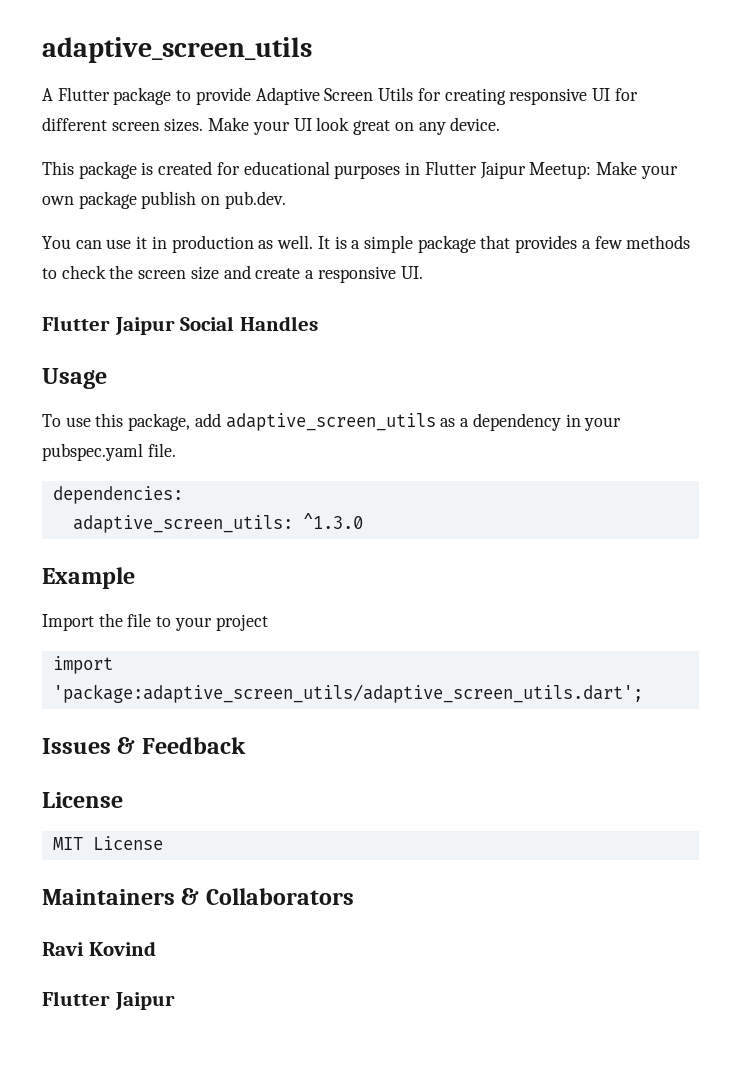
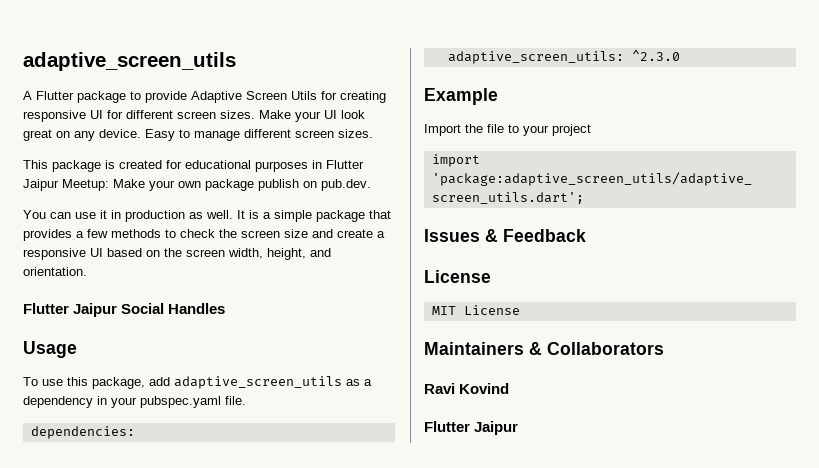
+ Easy to manage different screen sizes.
- It is a simple package that provides a few methods to check the screen size and create a responsive UI.
+ It is a simple package that provides a few methods to check the screen size and create a responsive UI based on the screen width, height, and orientation.
- adaptive_screen_utils: ^1.3.0
+ adaptive_screen_utils: ^2.3.0

